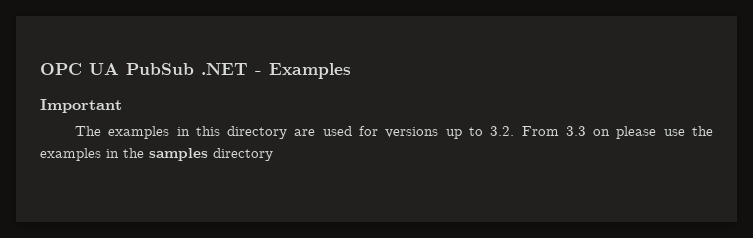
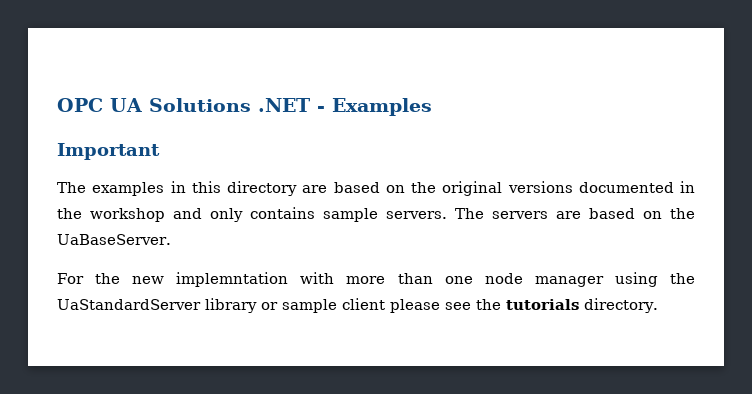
- OPC UA PubSub .NET - Examples
+ OPC UA Solutions .NET - Examples
- The examples in this directory are used for versions up to 3.2. From 3.3 on please use the examples in the samples directory
+ The examples in this directory are based on the original versions documented in the workshop and only contains sample servers. The servers are based on the UaBaseServer.
+ For the new implemntation with more than one node manager using the UaStandardServer library or sample client please see the tutorials directory.

